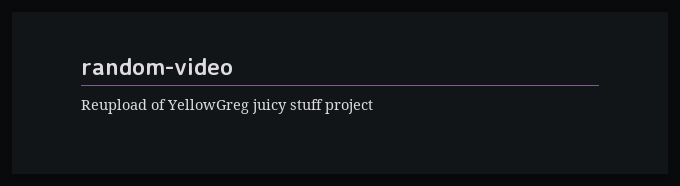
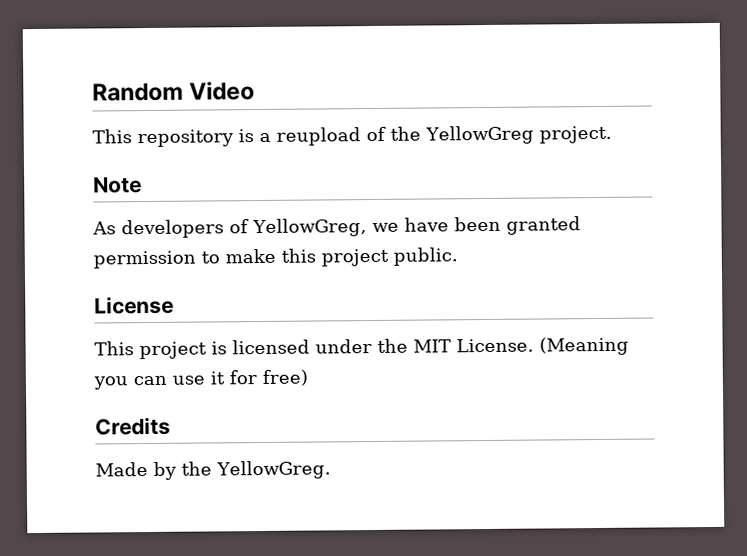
- random-video
- Reupload of YellowGreg juicy stuff project
+ Random Video
+ This repository is a reupload of the YellowGreg project.
+ Note
+ As developers of YellowGreg, we have been granted permission to make this project public.
+ License
+ This project is licensed under the MIT License. (Meaning you can use it for free)
+ Credits
+ Made by the YellowGreg.

